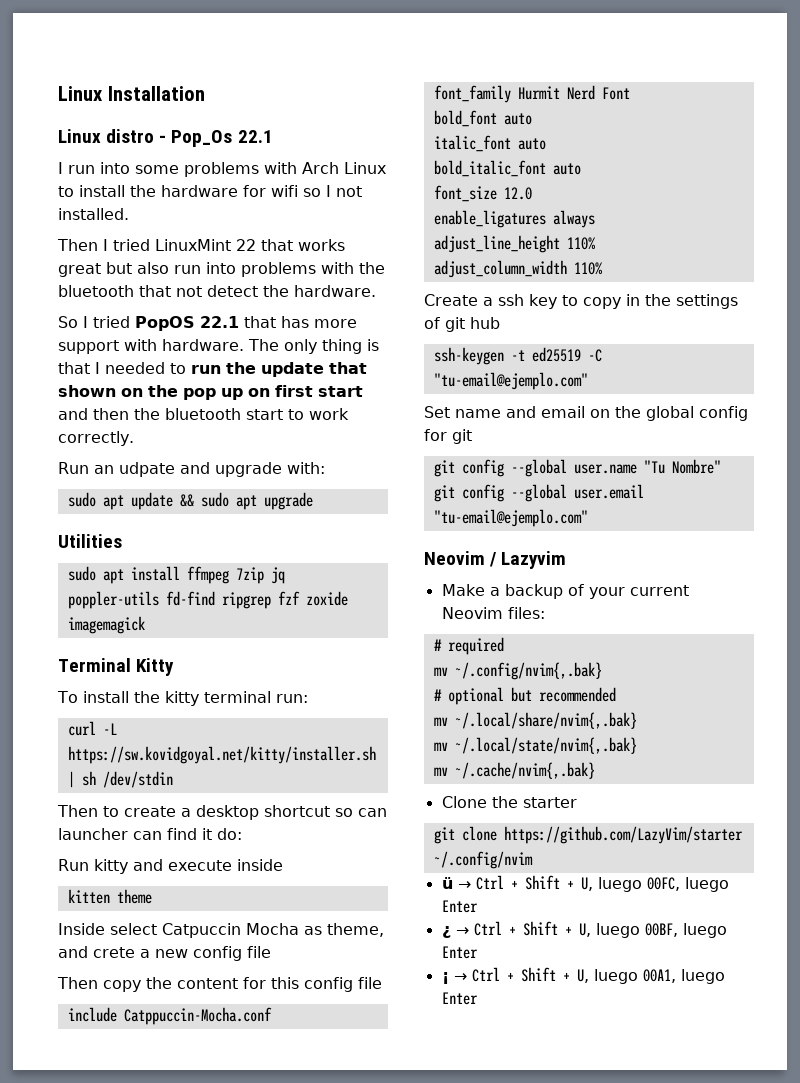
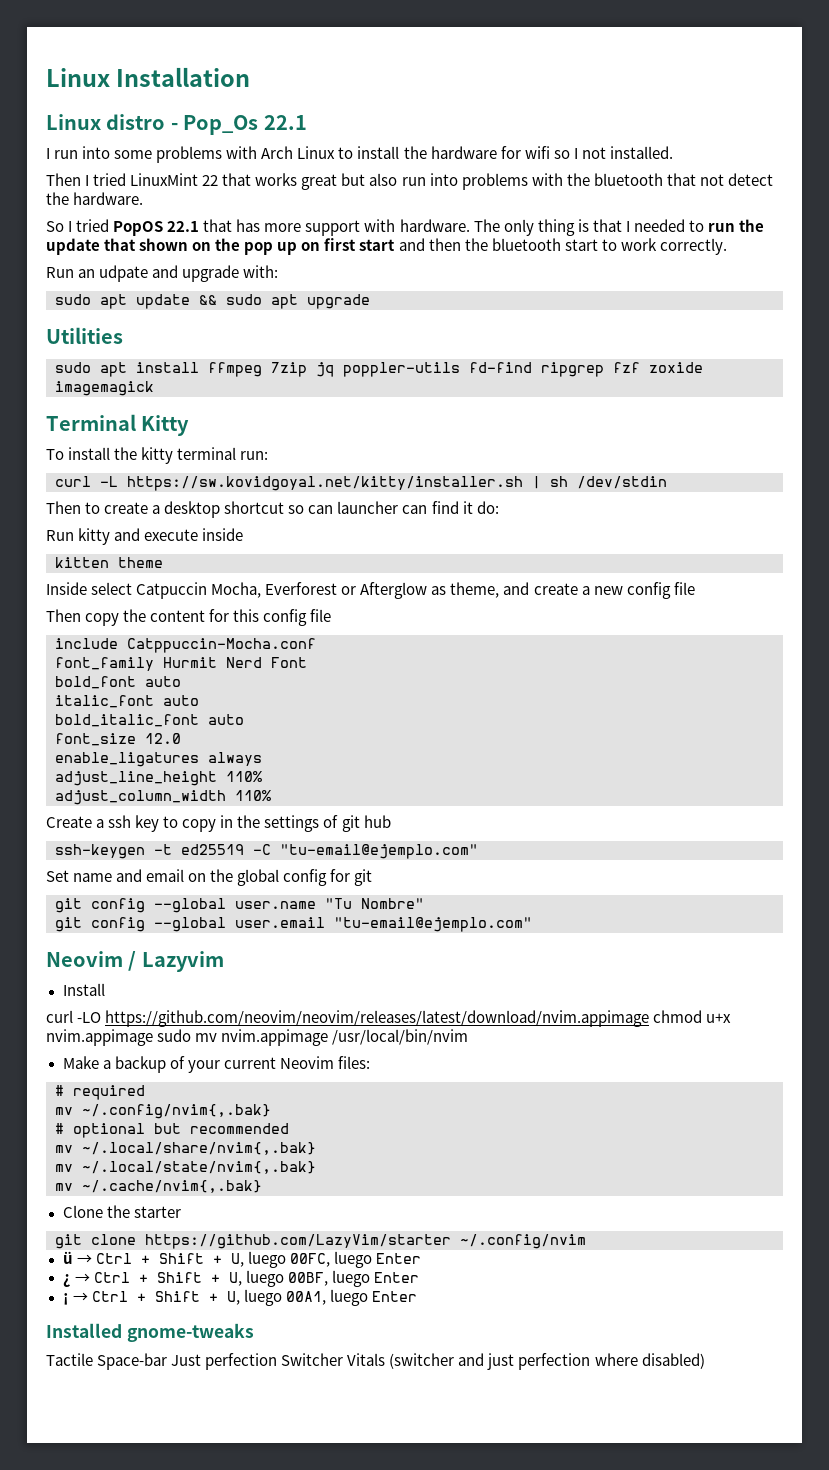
- Inside select Catpuccin Mocha as theme, and crete a new config file
+ Inside select Catpuccin Mocha, Everforest or Afterglow as theme, and create a new config file
+ Install
+ curl -LO https://github.com/neovim/neovim/releases/latest/download/nvim.appimage chmod u+x nvim.appimage sudo mv nvim.appimage /usr/local/bin/nvim
+ Installed gnome-tweaks
+ Tactile Space-bar Just perfection Switcher Vitals (switcher and just perfection where disabled)

